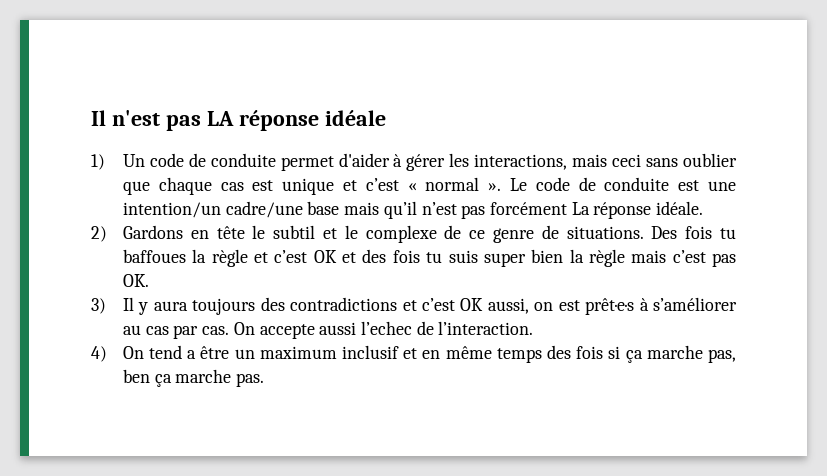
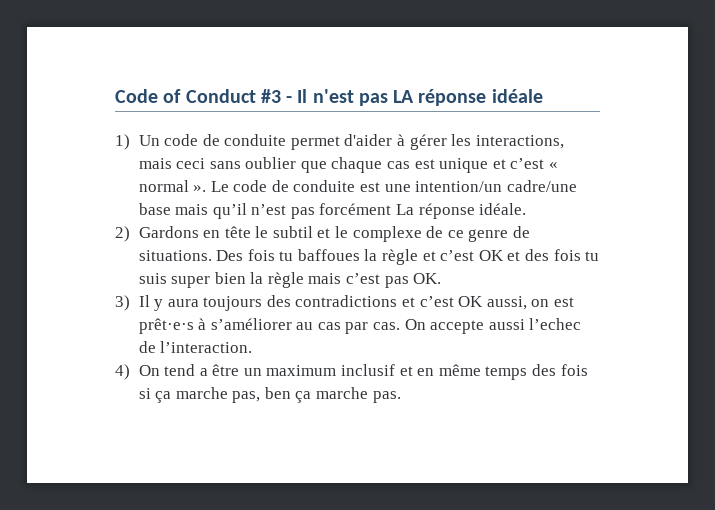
- Il n'est pas LA réponse idéale
+ Code of Conduct #3 - Il n'est pas LA réponse idéale

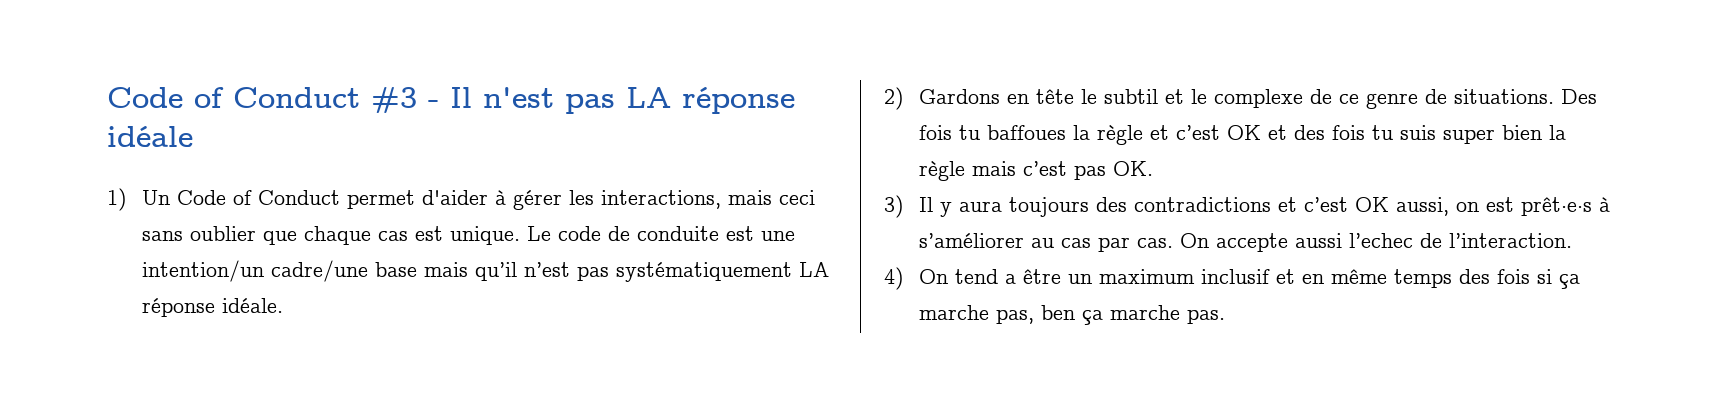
- 1) Un code de conduite permet d'aider à gérer les interactions, mais ceci sans oublier que chaque cas est unique et c’est « normal ».
+ 1) Un Code of Conduct permet d'aider à gérer les interactions, mais ceci sans oublier que chaque cas est unique.
- Le code de conduite est une intention/un cadre/une base mais qu’il n’est pas forcément La réponse idéale.
+ Le code de conduite est une intention/un cadre/une base mais qu’il n’est pas systématiquement LA réponse idéale.

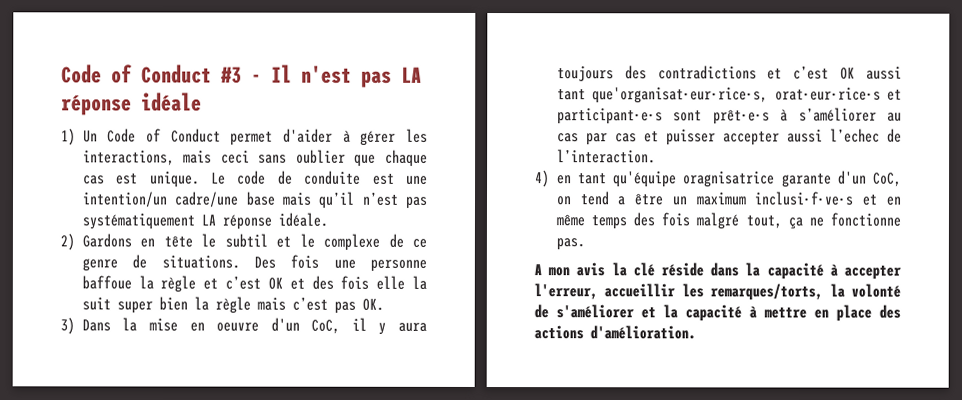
- Des fois tu baffoues la règle et c’est OK et des fois tu suis super bien la règle mais c’est pas OK.
+ Des fois une personne baffoue la règle et c’est OK et des fois elle la suit super bien la règle mais c’est pas OK.
- 3) Il y aura toujours des contradictions et c’est OK aussi, on est prêt·e·s à s’améliorer au cas par cas. On accepte aussi l’echec de l’interaction.
+ 3) Dans la mise en oeuvre d'un CoC, il y aura toujours des contradictions et c’est OK aussi tant que'organisat·eur·rice·s, orat·eur·rice·s et participant·e·s sont prêt·e·s à s’améliorer au cas par cas et puisser accepter aussi l’echec de l’interaction.
- 4) On tend a être un maximum inclusif et en même temps des fois si ça marche pas, ben ça marche pas.
+ 4) en tant qu'équipe oragnisatrice garante d'un CoC, on tend a être un maximum inclusi·f·ve·s et en même temps des fois malgré tout, ça ne fonctionne pas.
+ A mon avis la clé réside dans la capacité à accepter l'erreur, accueillir les remarques/torts, la volonté de s'améliorer et la capacité à mettre en place des actions d'amélioration.

